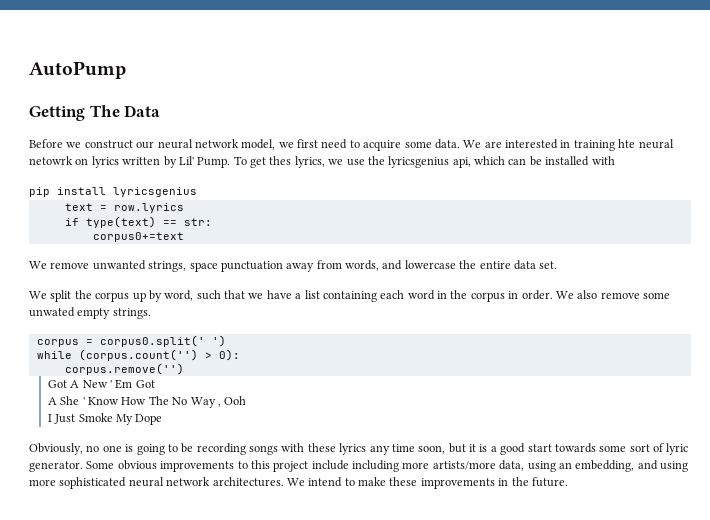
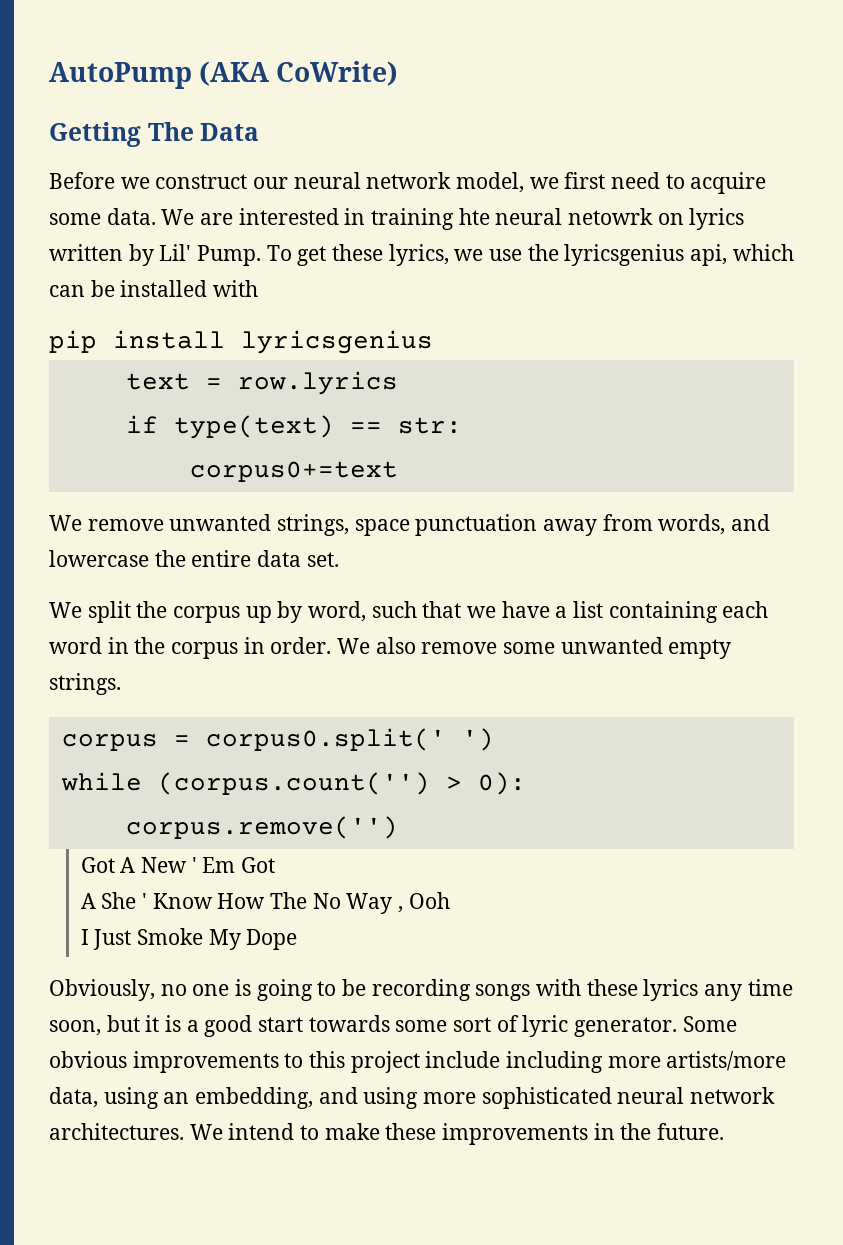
- AutoPump
+ AutoPump (AKA CoWrite)
- To get thes lyrics, we use the lyricsgenius api, which can be installed with
+ To get these lyrics, we use the lyricsgenius api, which can be installed with
- We also remove some unwated empty strings.
+ We also remove some unwanted empty strings.

